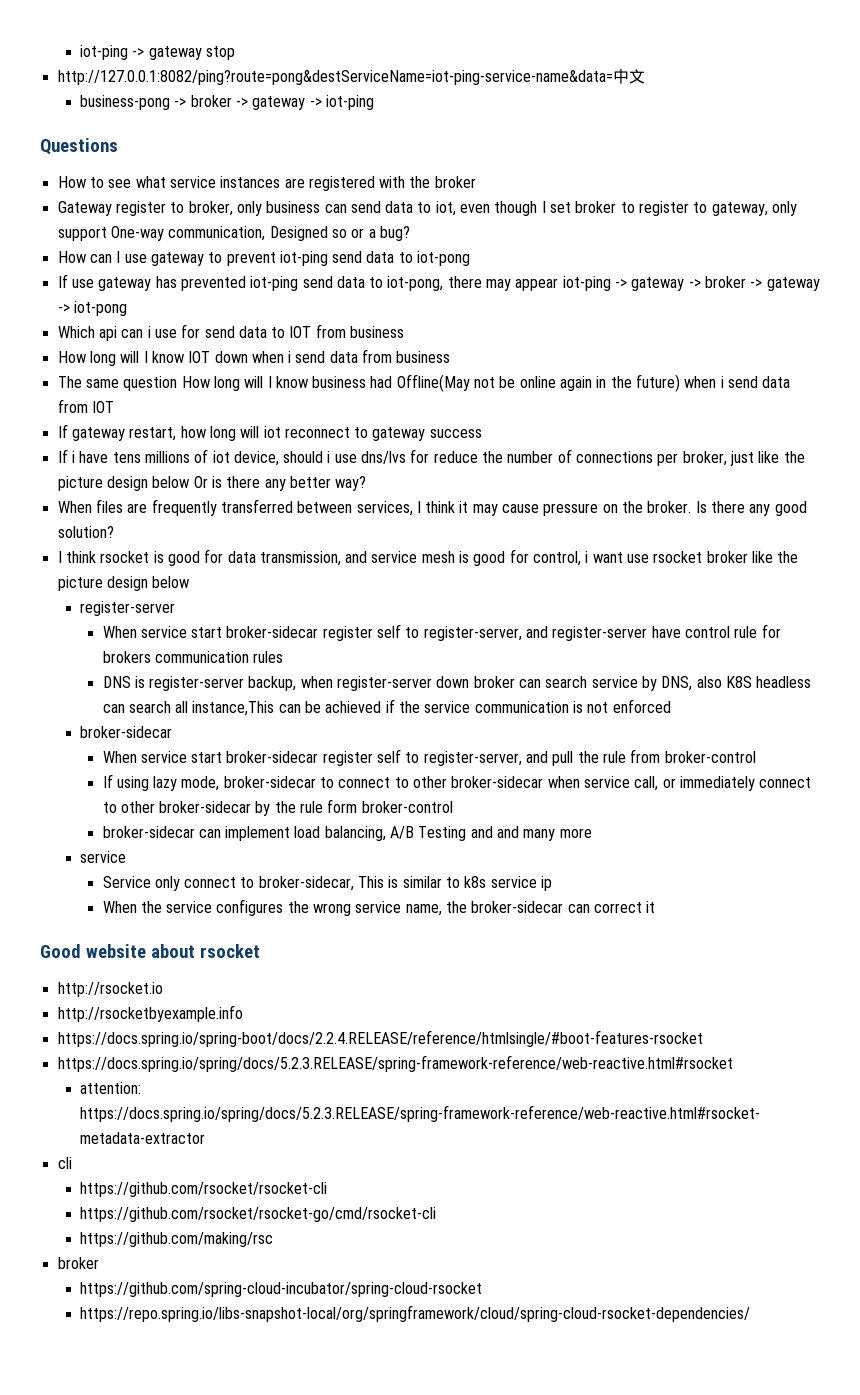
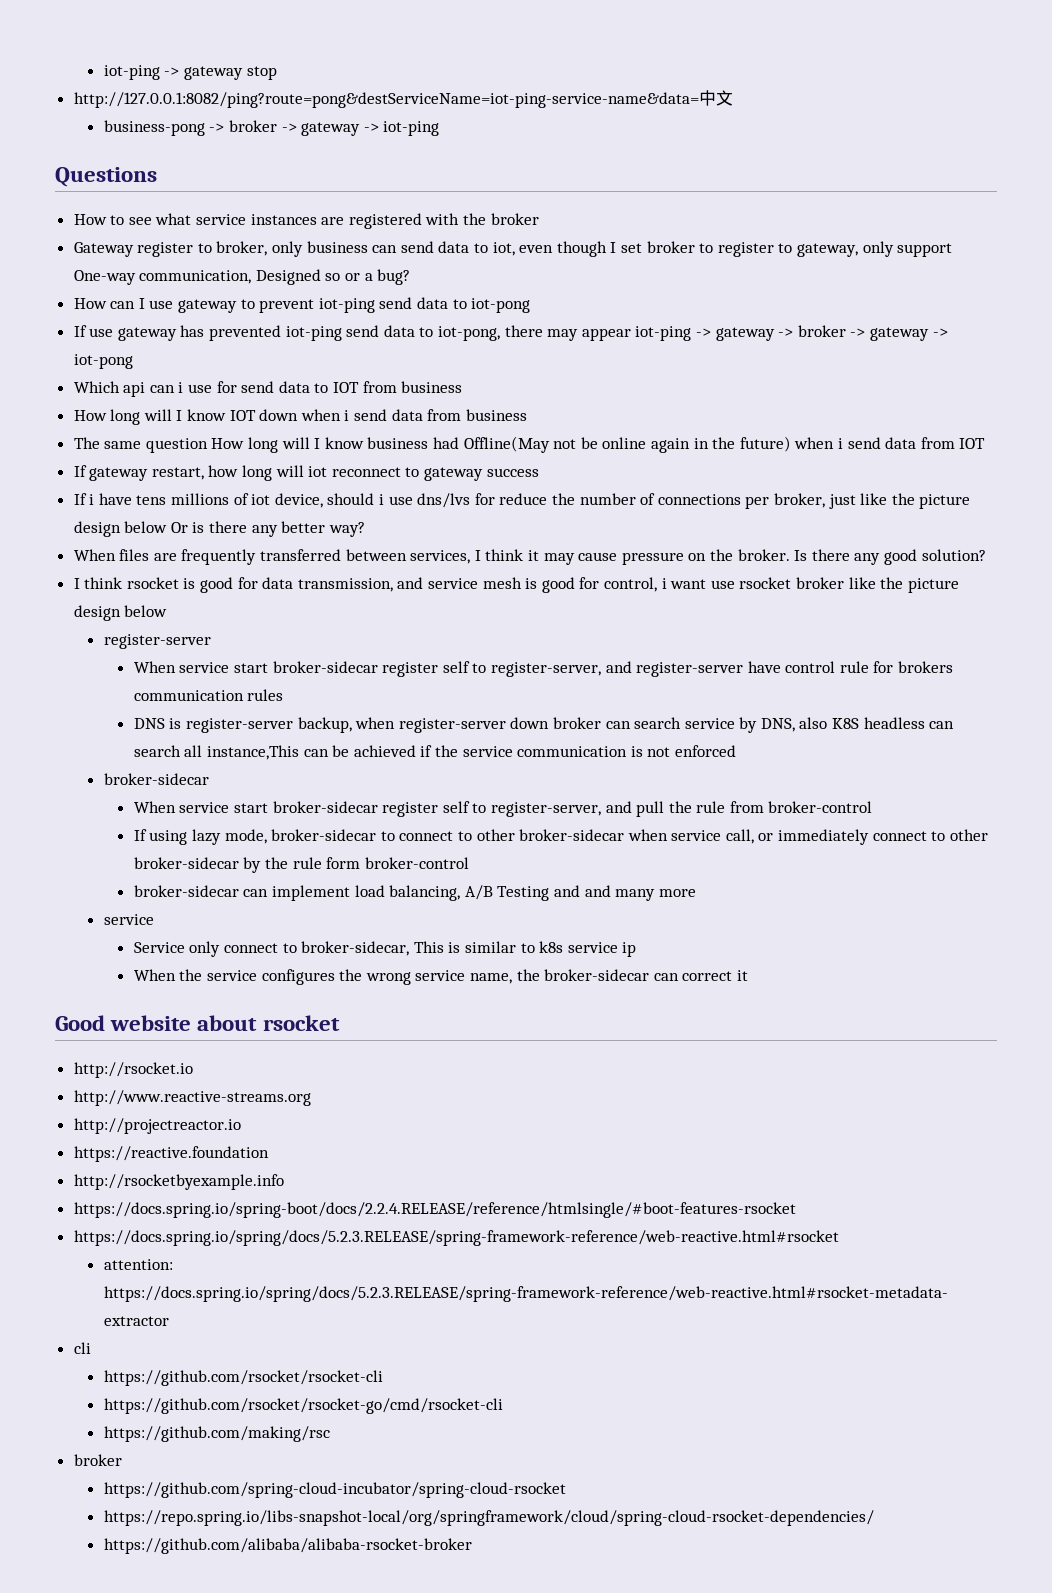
+ http://www.reactive-streams.org
+ http://projectreactor.io
+ https://reactive.foundation
+ https://github.com/alibaba/alibaba-rsocket-broker

